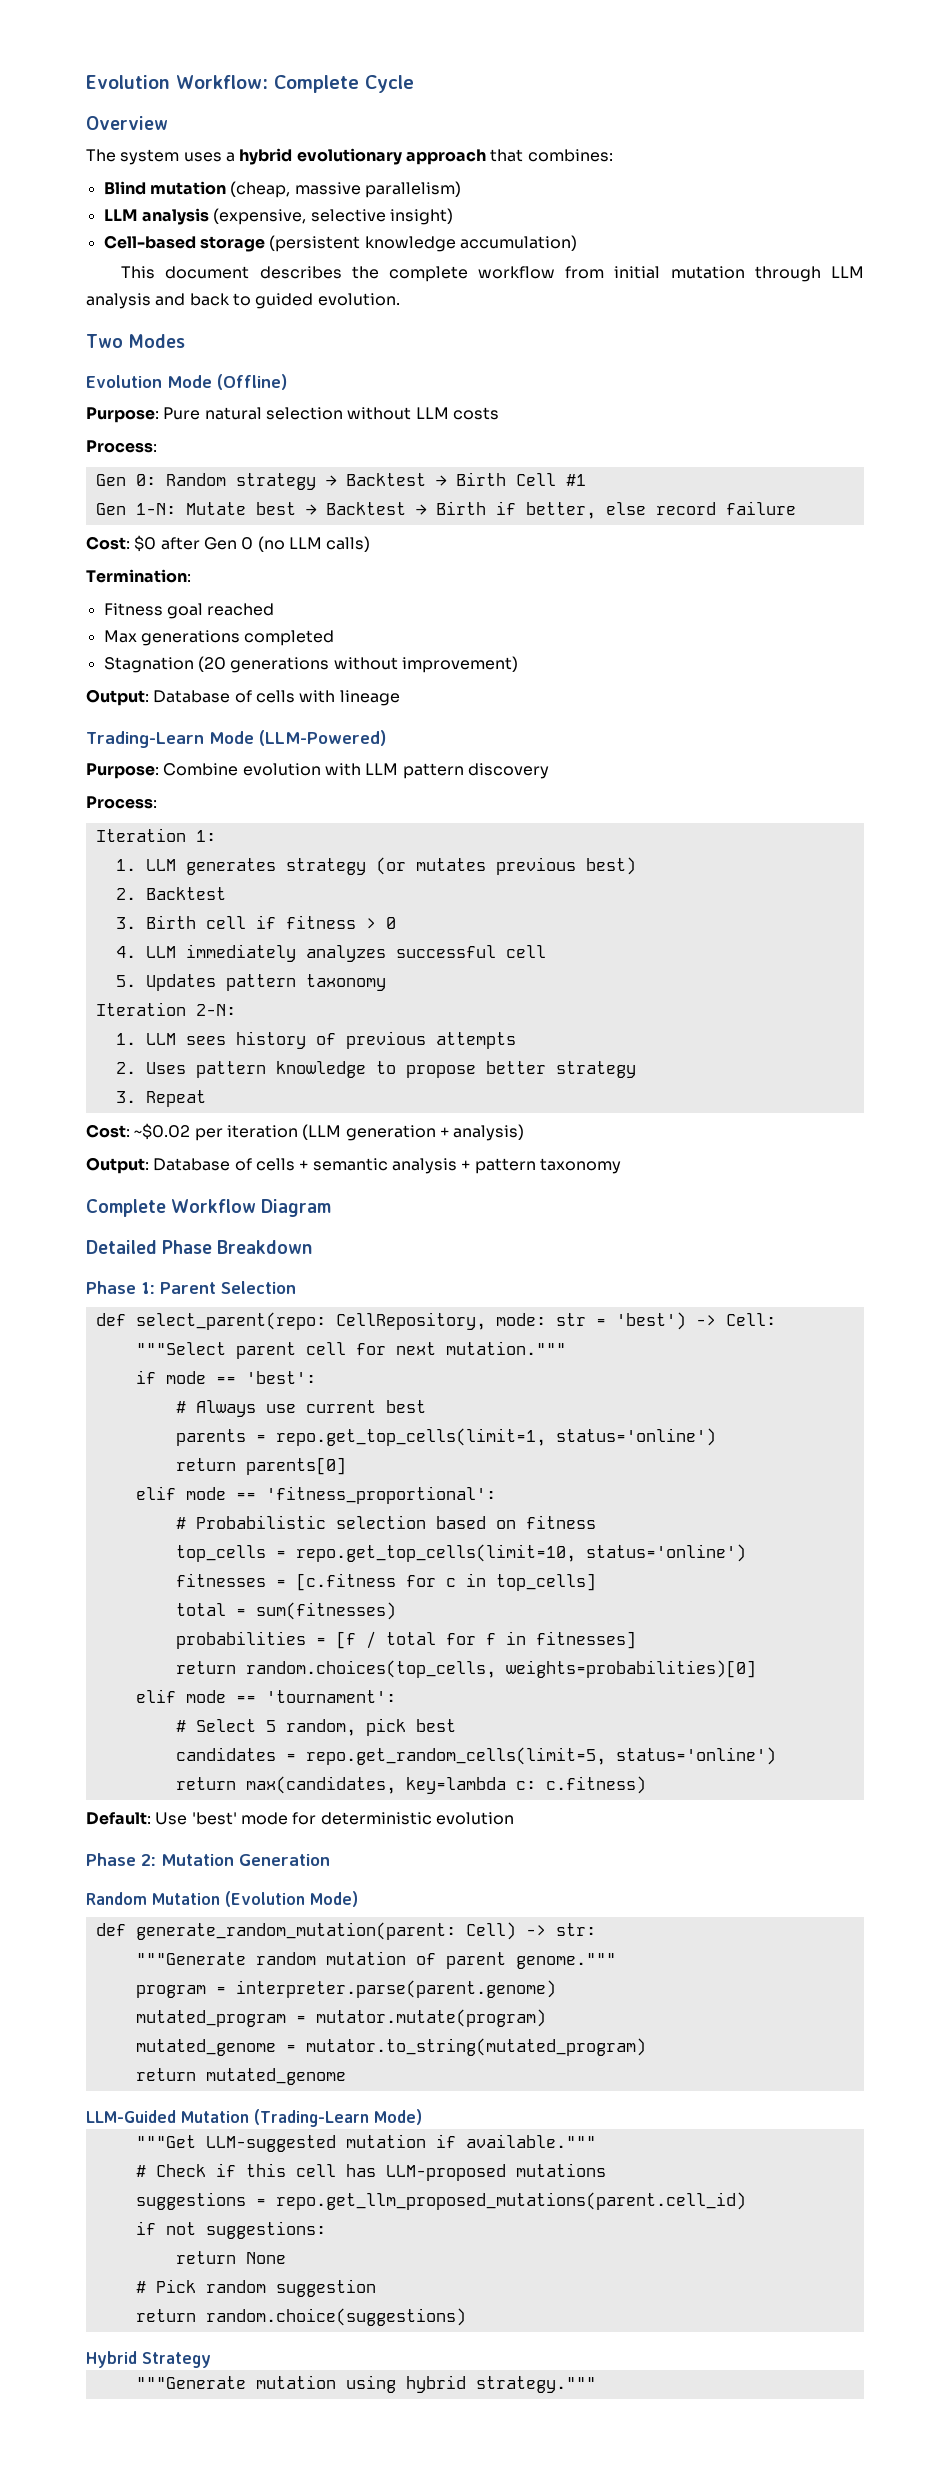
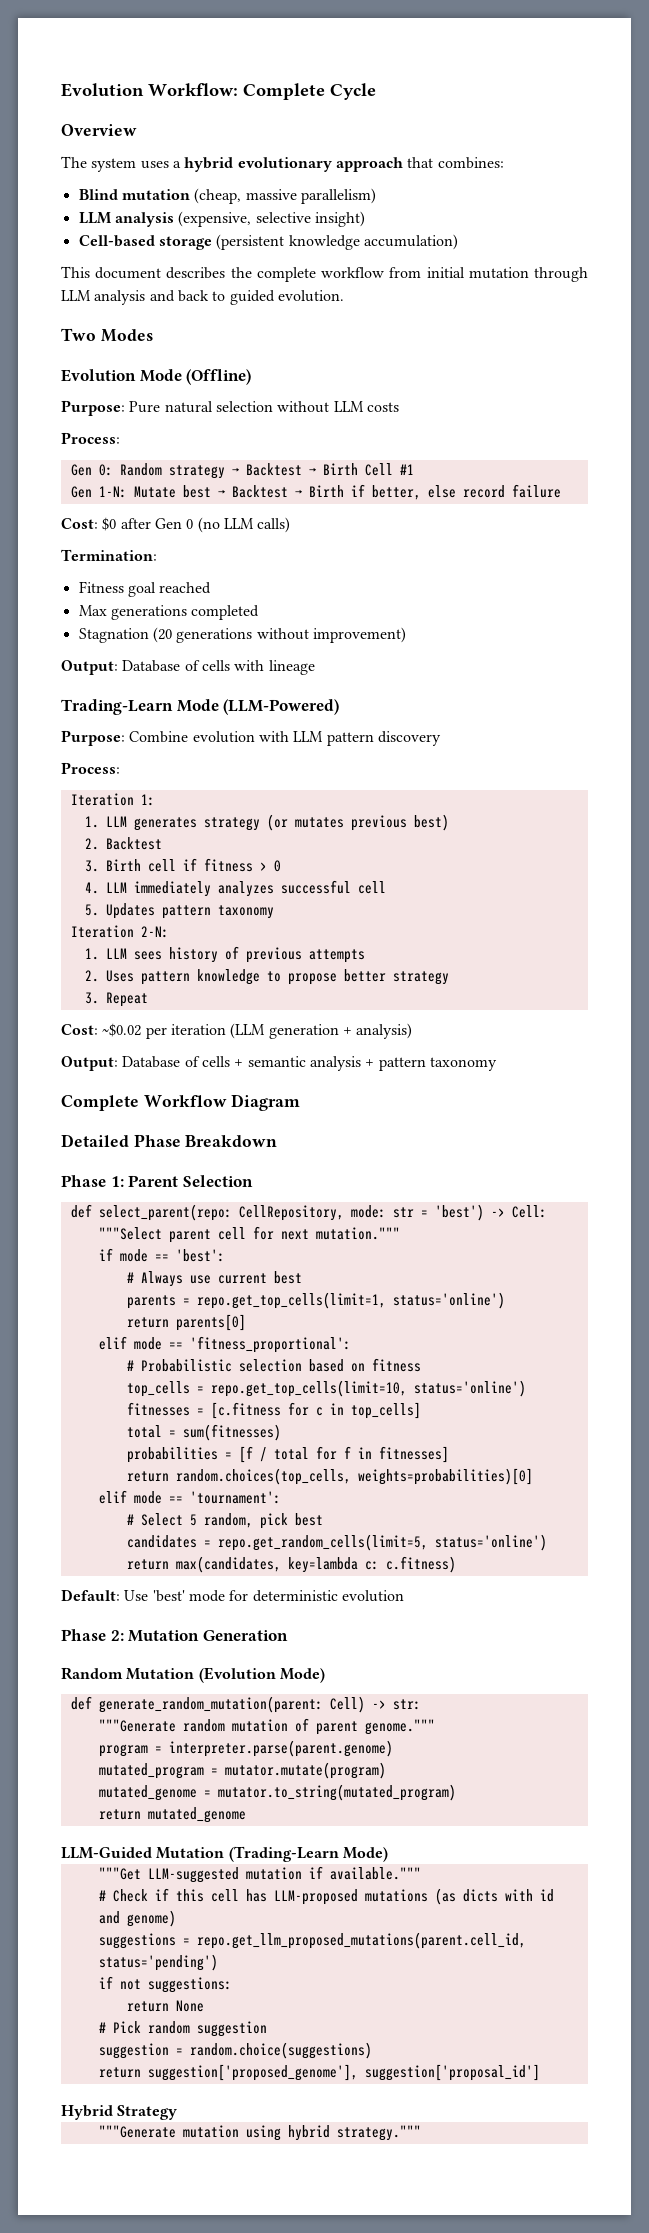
- # Check if this cell has LLM-proposed mutations
+ # Check if this cell has LLM-proposed mutations (as dicts with id and genome)
- suggestions = repo.get_llm_proposed_mutations(parent.cell_id)
+ suggestions = repo.get_llm_proposed_mutations(parent.cell_id, status='pending')
- return random.choice(suggestions)
+ suggestion = random.choice(suggestions)
+ return suggestion['proposed_genome'], suggestion['proposal_id']

